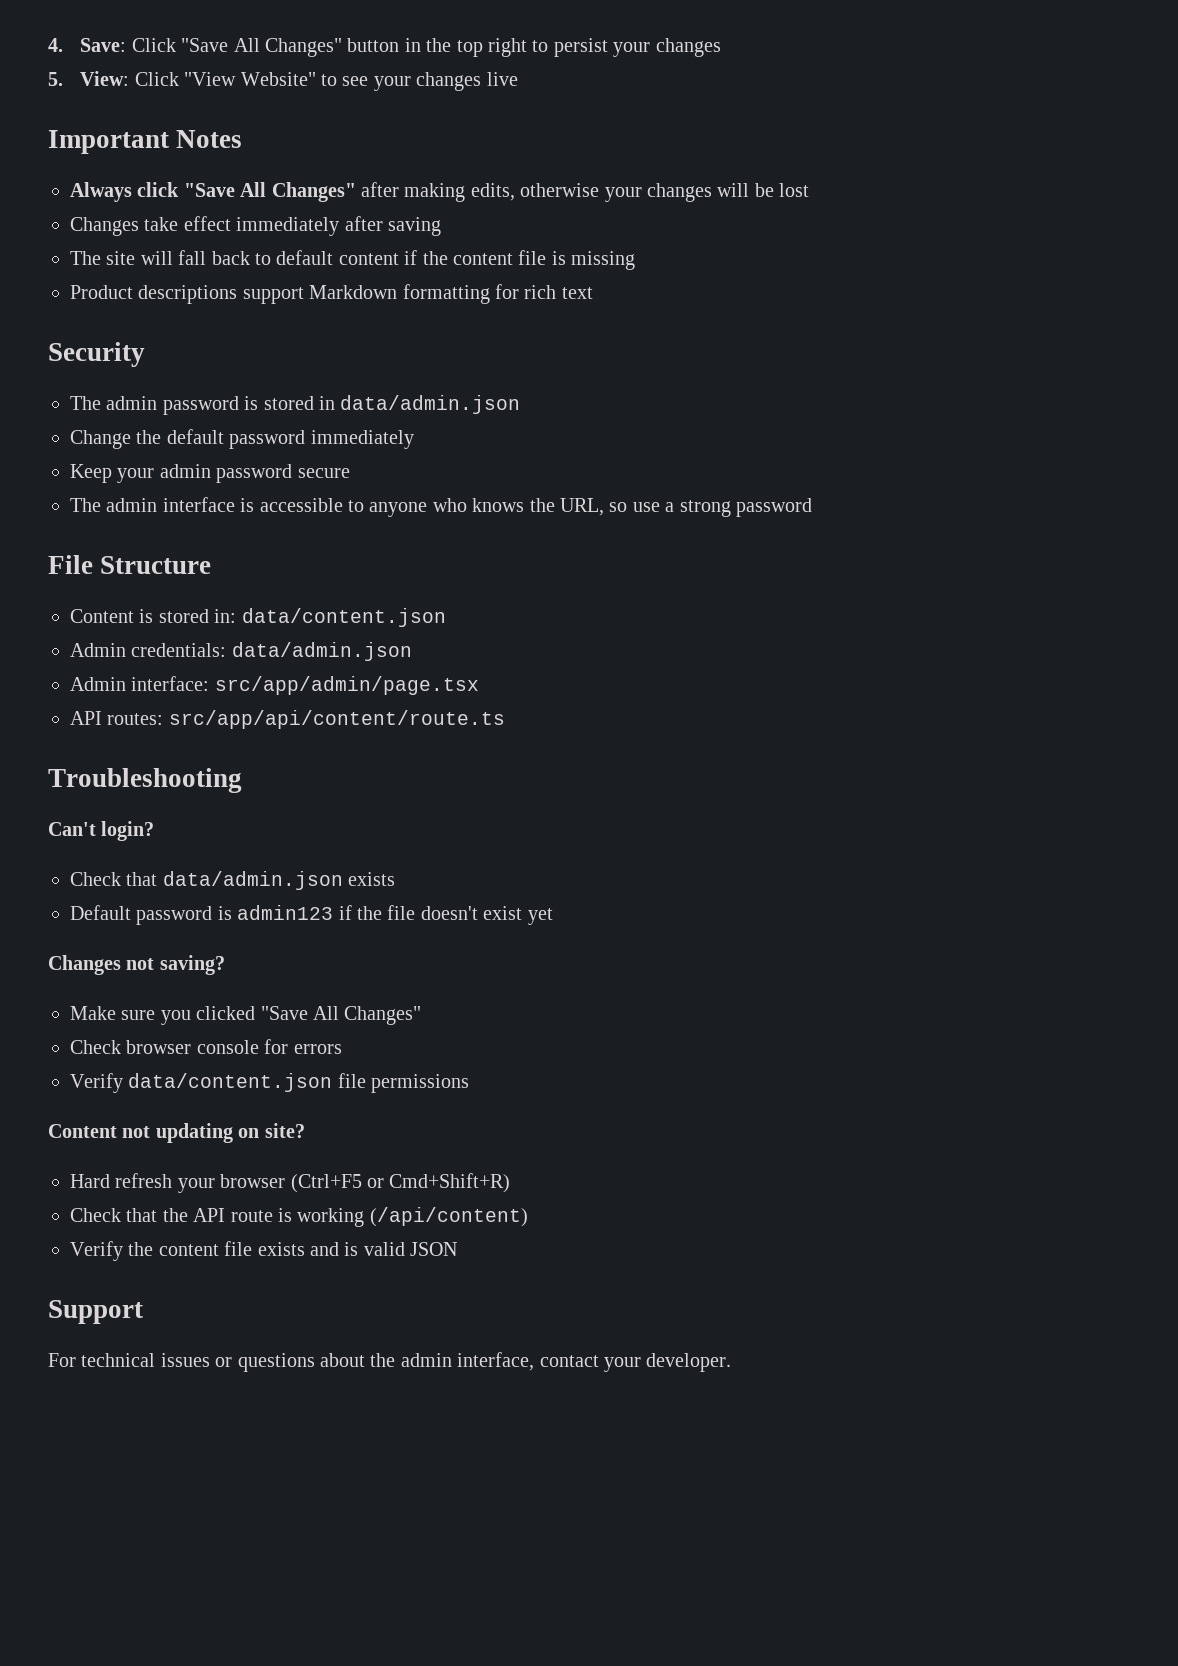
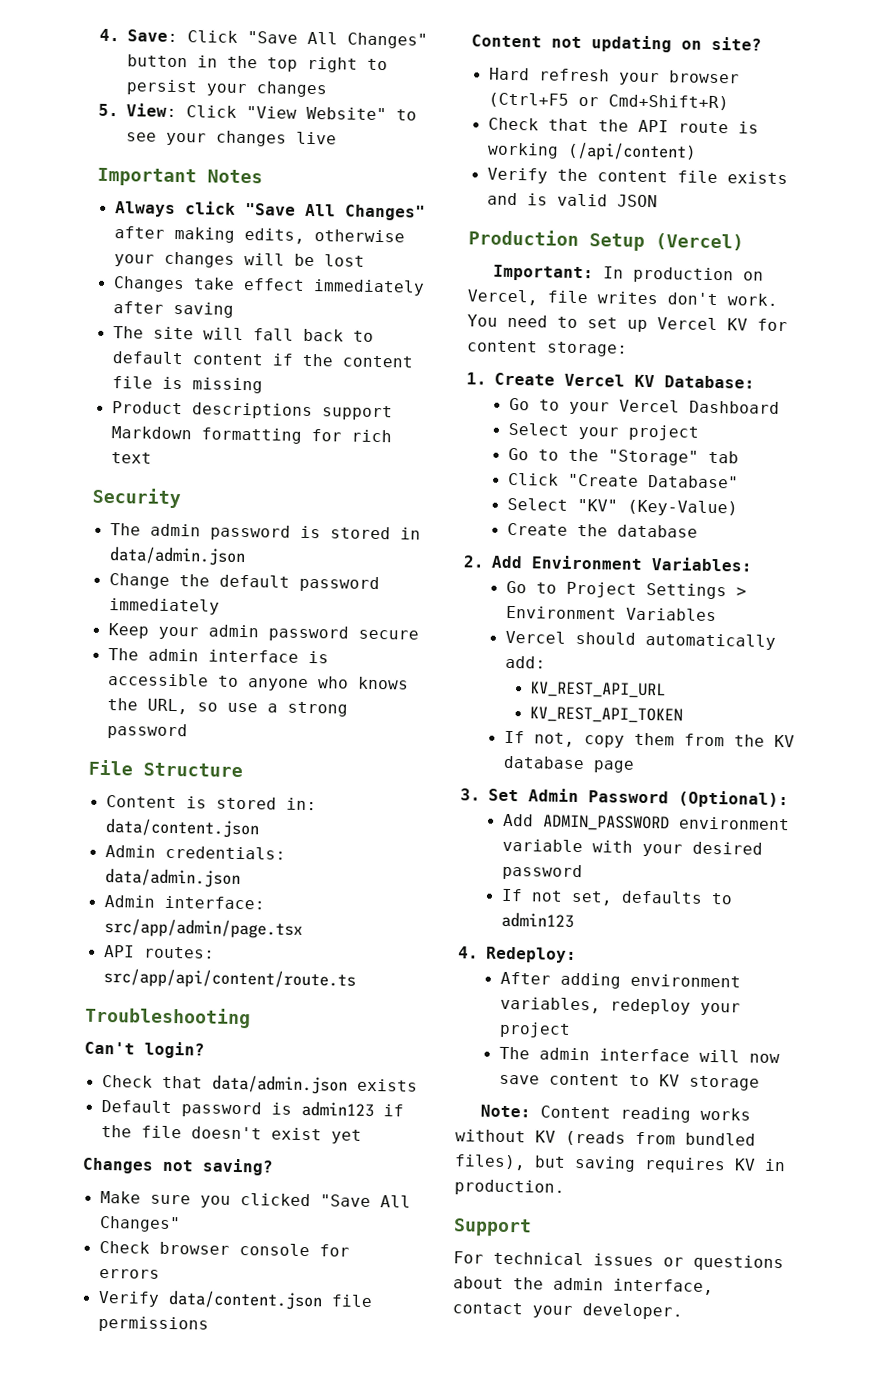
+ Production Setup (Vercel)
+ Important: In production on Vercel, file writes don't work. You need to set up Vercel KV for content storage:
+ 1. Create Vercel KV Database:
+ Go to your Vercel Dashboard
+ Select your project
+ Go to the "Storage" tab
+ Click "Create Database"
+ Select "KV" (Key-Value)
+ Create the database
+ 2. Add Environment Variables:
+ Go to Project Settings > Environment Variables
+ Vercel should automatically add:
+ KV_REST_API_URL
+ KV_REST_API_TOKEN
+ If not, copy them from the KV database page
+ 3. Set Admin Password (Optional):
+ Add ADMIN_PASSWORD environment variable with your desired password
+ If not set, defaults to admin123
+ 4. Redeploy:
+ After adding environment variables, redeploy your project
+ The admin interface will now save content to KV storage
+ Note: Content reading works without KV (reads from bundled files), but saving requires KV in production.

